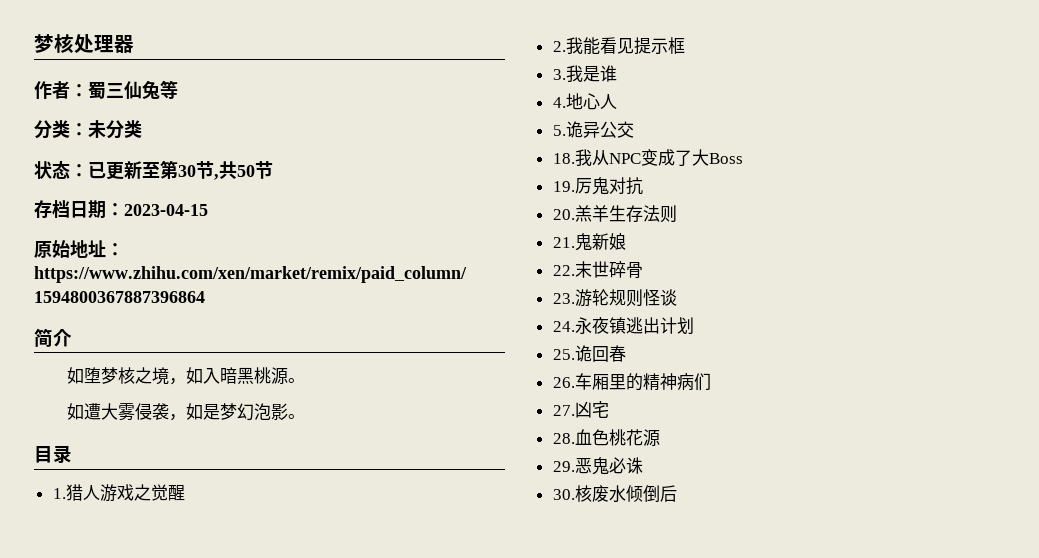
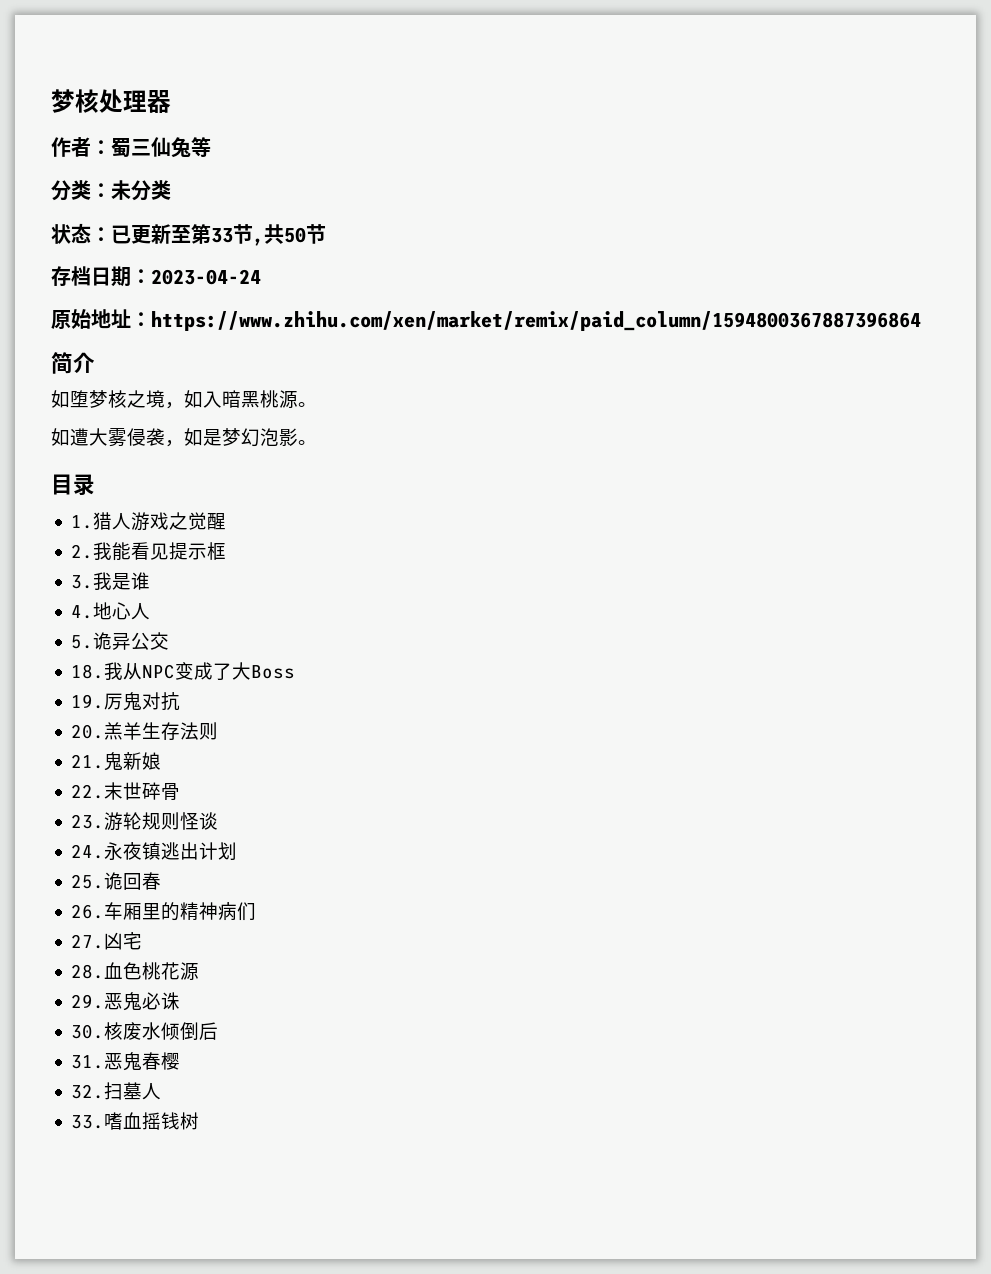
- 状态：已更新至第30节,共50节
+ 状态：已更新至第33节,共50节
- 存档日期：2023-04-15
+ 存档日期：2023-04-24
+ 31.恶鬼春樱
+ 32.扫墓人
+ 33.嗜血摇钱树

